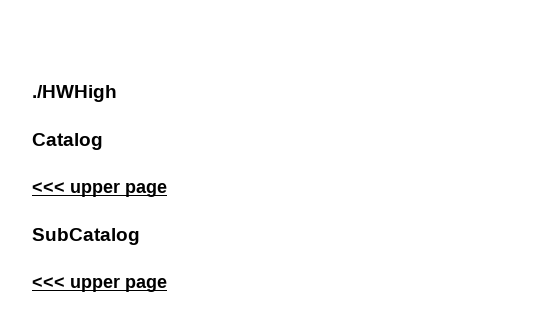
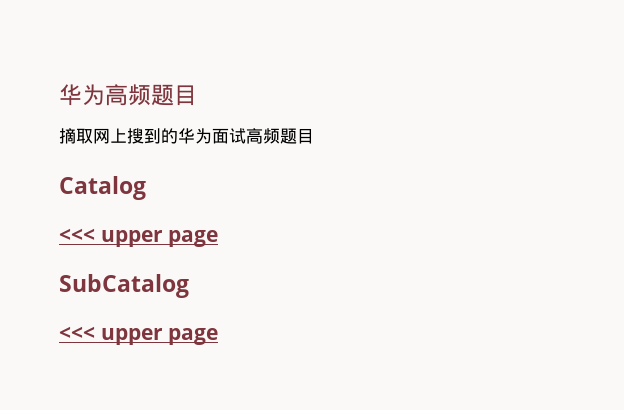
- ./HWHigh
+ 华为高频题目
+ 摘取网上搜到的华为面试高频题目

